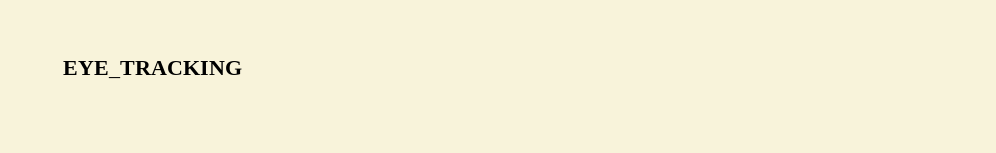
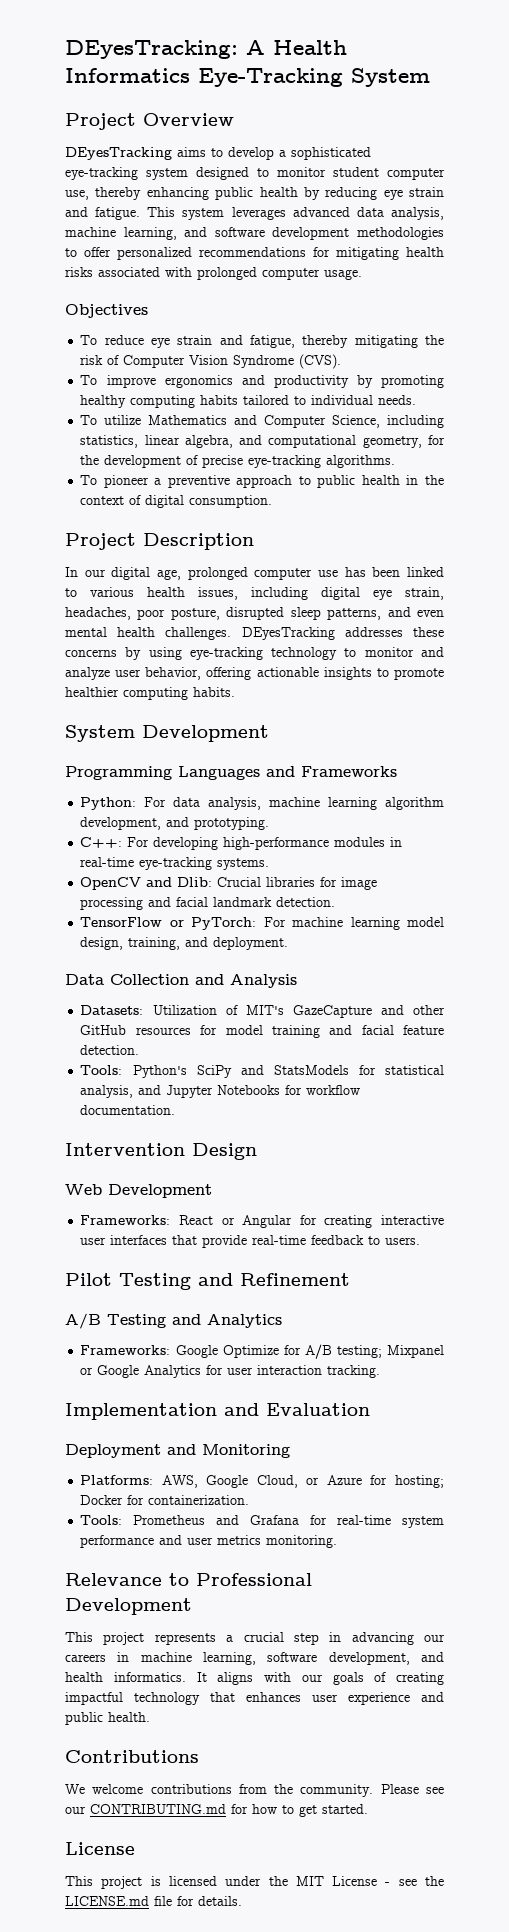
- EYE_TRACKING
+ DEyesTracking: A Health Informatics Eye-Tracking System
+ Project Overview
+ DEyesTracking aims to develop a sophisticated eye-tracking system designed to monitor student computer use, thereby enhancing public health by reducing eye strain and fatigue. This system leverages advanced data analysis, machine learning, and software development methodologies to offer personalized recommendations for mitigating health risks associated with prolonged computer usage.
+ Objectives
+ To reduce eye strain and fatigue, thereby mitigating the risk of Computer Vision Syndrome (CVS).
+ To improve ergonomics and productivity by promoting healthy computing habits tailored to individual needs.
+ To utilize Mathematics and Computer Science, including statistics, linear algebra, and computational geometry, for the development of precise eye-tracking algorithms.
+ To pioneer a preventive approach to public health in the context of digital consumption.
+ Project Description
+ In our digital age, prolonged computer use has been linked to various health issues, including digital eye strain, headaches, poor posture, disrupted sleep patterns, and even mental health challenges. DEyesTracking addresses these concerns by using eye-tracking technology to monitor and analyze user behavior, offering actionable insights to promote healthier computing habits.
+ System Development
+ Programming Languages and Frameworks
+ Python: For data analysis, machine learning algorithm development, and prototyping.
+ C++: For developing high-performance modules in real-time eye-tracking systems.
+ OpenCV and Dlib: Crucial libraries for image processing and facial landmark detection.
+ TensorFlow or PyTorch: For machine learning model design, training, and deployment.
+ Data Collection and Analysis
+ Datasets: Utilization of MIT's GazeCapture and other GitHub resources for model training and facial feature detection.
+ Tools: Python's SciPy and StatsModels for statistical analysis, and Jupyter Notebooks for workflow documentation.
+ Intervention Design
+ Web Development
+ Frameworks: React or Angular for creating interactive user interfaces that provide real-time feedback to users.
+ Pilot Testing and Refinement
+ A/B Testing and Analytics
+ Frameworks: Google Optimize for A/B testing; Mixpanel or Google Analytics for user interaction tracking.
+ Implementation and Evaluation
+ Deployment and Monitoring
+ Platforms: AWS, Google Cloud, or Azure for hosting; Docker for containerization.
+ Tools: Prometheus and Grafana for real-time system performance and user metrics monitoring.
+ Relevance to Professional Development
+ This project represents a crucial step in advancing our careers in machine learning, software development, and health informatics. It aligns with our goals of creating impactful technology that enhances user experience and public health.
+ Contributions
+ We welcome contributions from the community. Please see our CONTRIBUTING.md for how to get started.
+ License
+ This project is licensed under the MIT License - see the LICENSE.md file for details.

